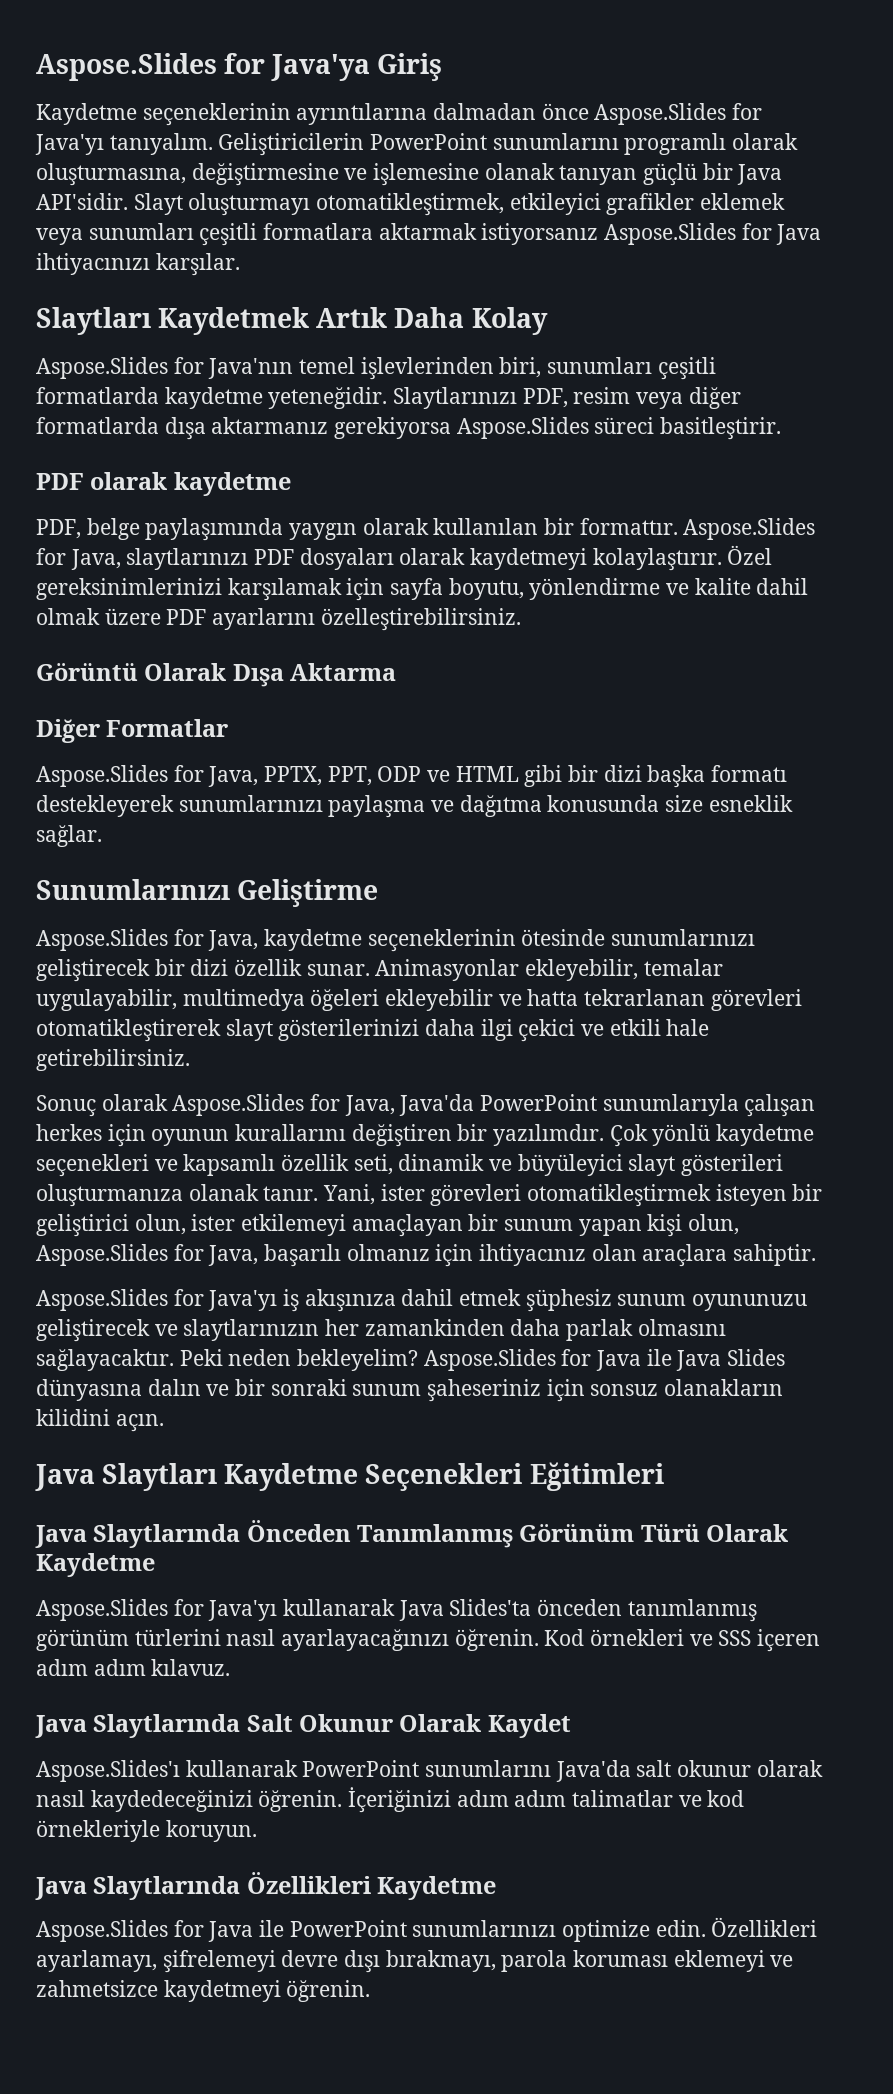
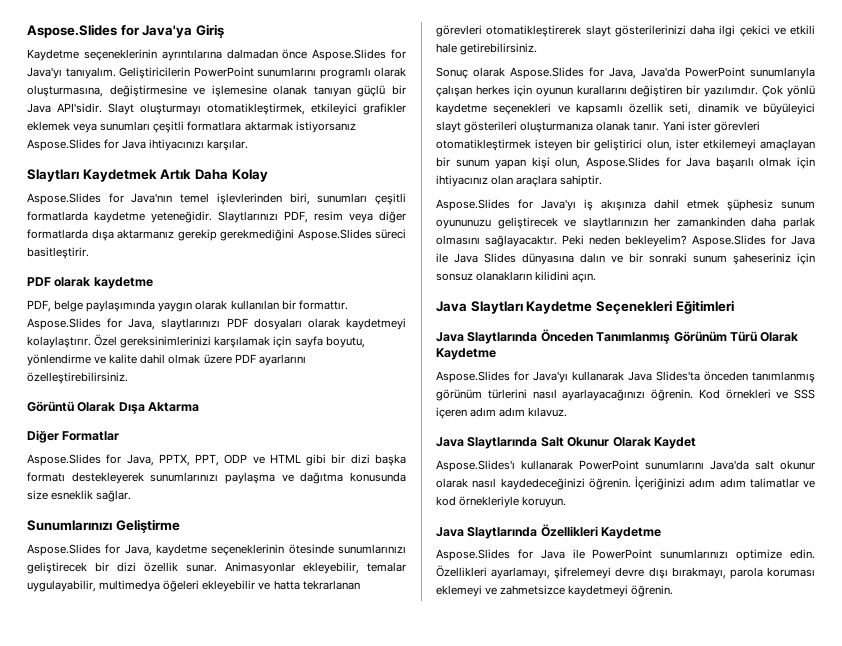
- Slaytlarınızı PDF, resim veya diğer formatlarda dışa aktarmanız gerekiyorsa Aspose.Slides süreci basitleştirir.
+ Slaytlarınızı PDF, resim veya diğer formatlarda dışa aktarmanız gerekip gerekmediğini Aspose.Slides süreci basitleştirir.
- Yani, ister görevleri otomatikleştirmek isteyen bir geliştirici olun, ister etkilemeyi amaçlayan bir sunum yapan kişi olun, Aspose.Slides for Java, başarılı olmanız için ihtiyacınız olan araçlara sahiptir.
+ Yani ister görevleri otomatikleştirmek isteyen bir geliştirici olun, ister etkilemeyi amaçlayan bir sunum yapan kişi olun, Aspose.Slides for Java başarılı olmak için ihtiyacınız olan araçlara sahiptir.

